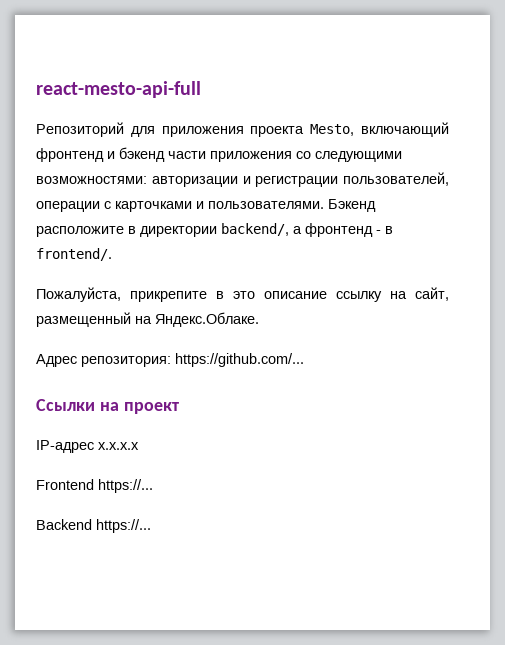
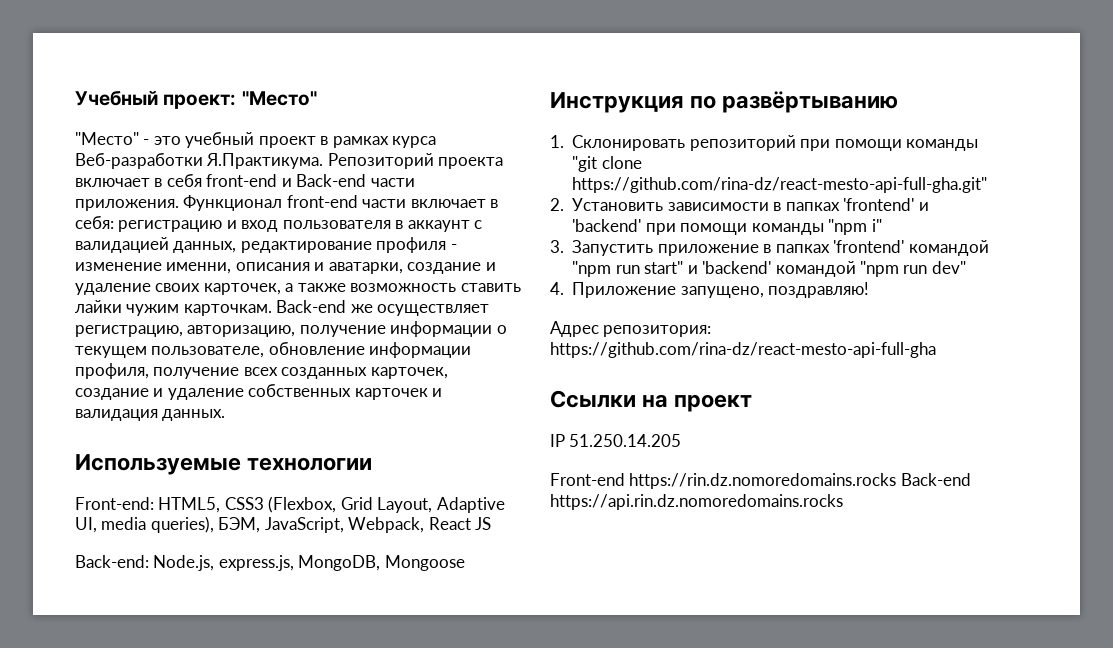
- react-mesto-api-full
- Репозиторий для приложения проекта Mesto, включающий фронтенд и бэкенд части приложения со следующими возможностями: авторизации и регистрации пользователей, операции с карточками и пользователями. Бэкенд расположите в директории backend/, а фронтенд - в frontend/.
- Пожалуйста, прикрепите в это описание ссылку на сайт, размещенный на Яндекс.Облаке.
+ Учебный проект: "Место"
+ "Место" - это учебный проект в рамках курса Веб-разработки Я.Практикума. Репозиторий проекта включает в себя front-end и Back-end части приложения. Функционал front-end части включает в себя: регистрацию и вход пользователя в аккаунт с валидацией данных, редактирование профиля - изменение именни, описания и аватарки, создание и удаление своих карточек, а также возможность ставить лайки чужим карточкам. Back-end же осуществляет регистрацию, авторизацию, получение информации о текущем пользователе, обновление информации профиля, получение всех созданных карточек, создание и удаление собственных карточек и валидация данных.
+ Используемые технологии
+ Front-end: HTML5, CSS3 (Flexbox, Grid Layout, Adaptive UI, media queries), БЭМ, JavaScript, Webpack, React JS
+ Back-end: Node.js, express.js, MongoDB, Mongoose
+ Инструкция по развёртыванию
+ 1. Склонировать репозиторий при помощи команды "git clone https://github.com/rina-dz/react-mesto-api-full-gha.git"
+ 2. Установить зависимости в папках 'frontend' и 'backend' при помощи команды "npm i"
+ 3. Запустить приложение в папках 'frontend' командой "npm run start" и 'backend' командой "npm run dev"
+ 4. Приложение запущено, поздравляю!
- Адрес репозитория: https://github.com/...
+ Адрес репозитория: https://github.com/rina-dz/react-mesto-api-full-gha
- IP-адрес x.x.x.x
- Frontend https://...
- Backend https://...
+ IP 51.250.14.205
+ Front-end https://rin.dz.nomoredomains.rocks Back-end https://api.rin.dz.nomoredomains.rocks

